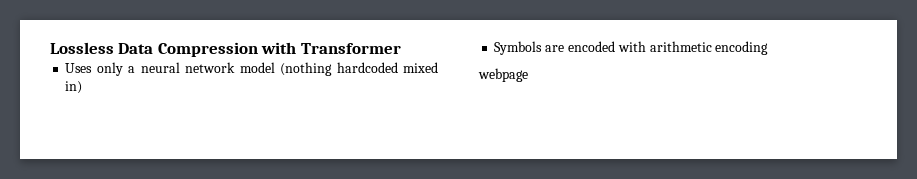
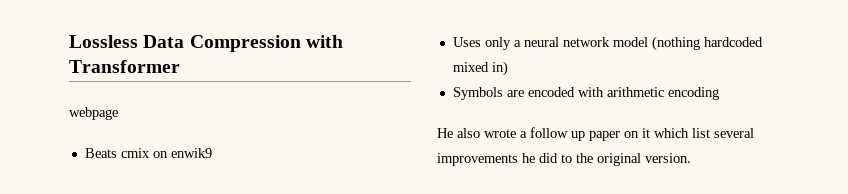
+ webpage
+ Beats cmix on enwik9
- webpage
+ He also wrote a follow up paper on it which list several improvements he did to the original version.

